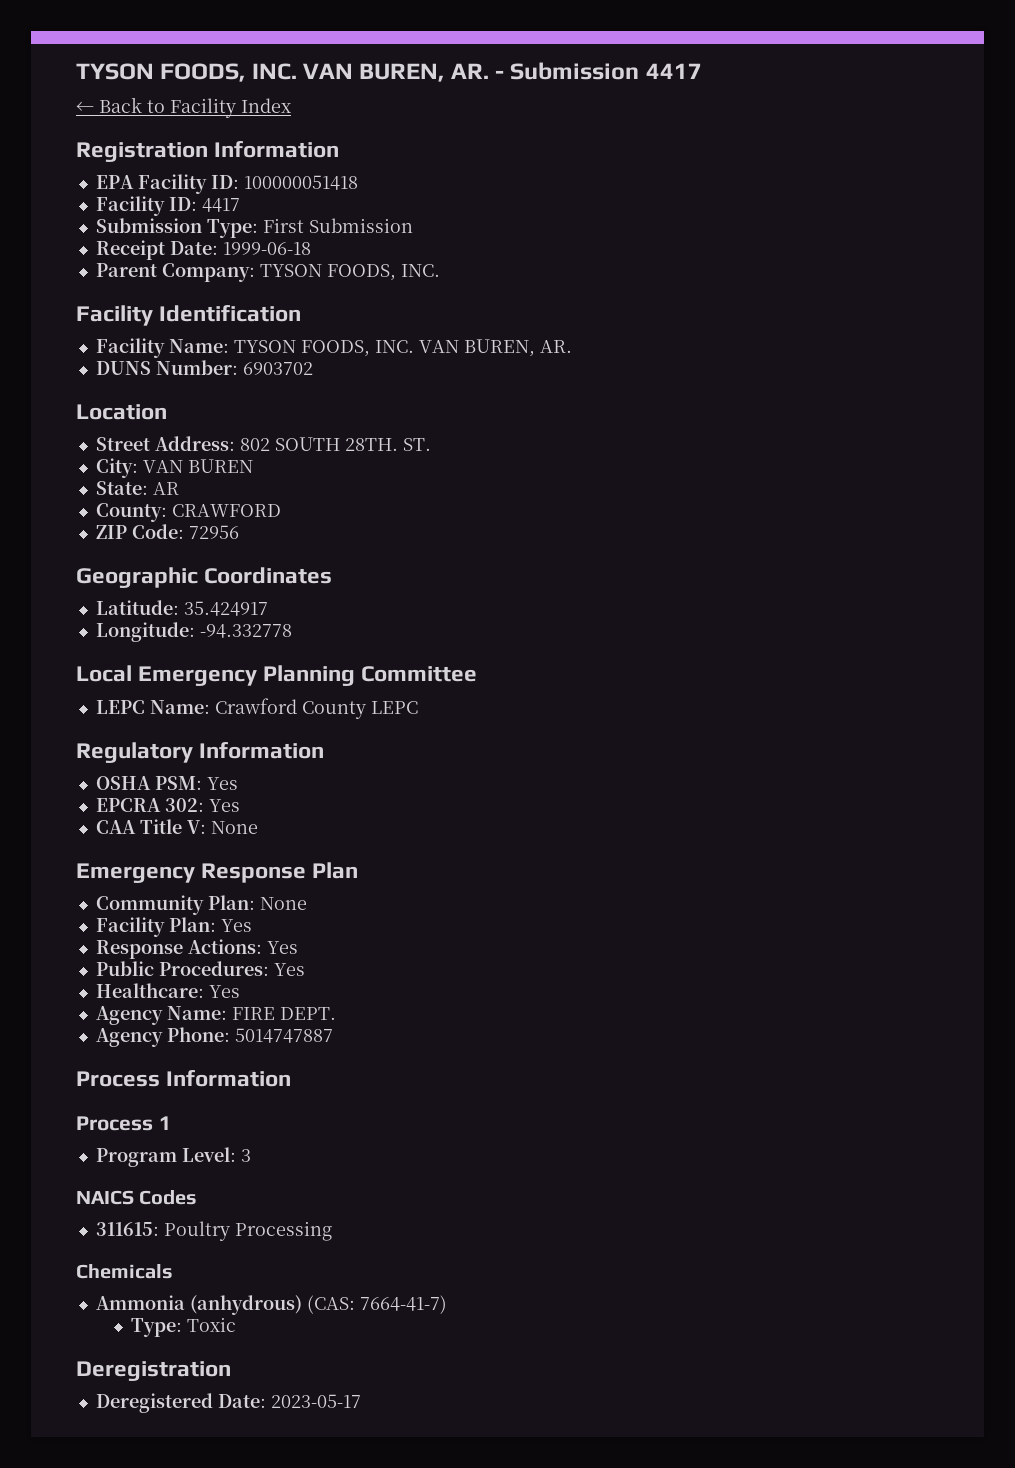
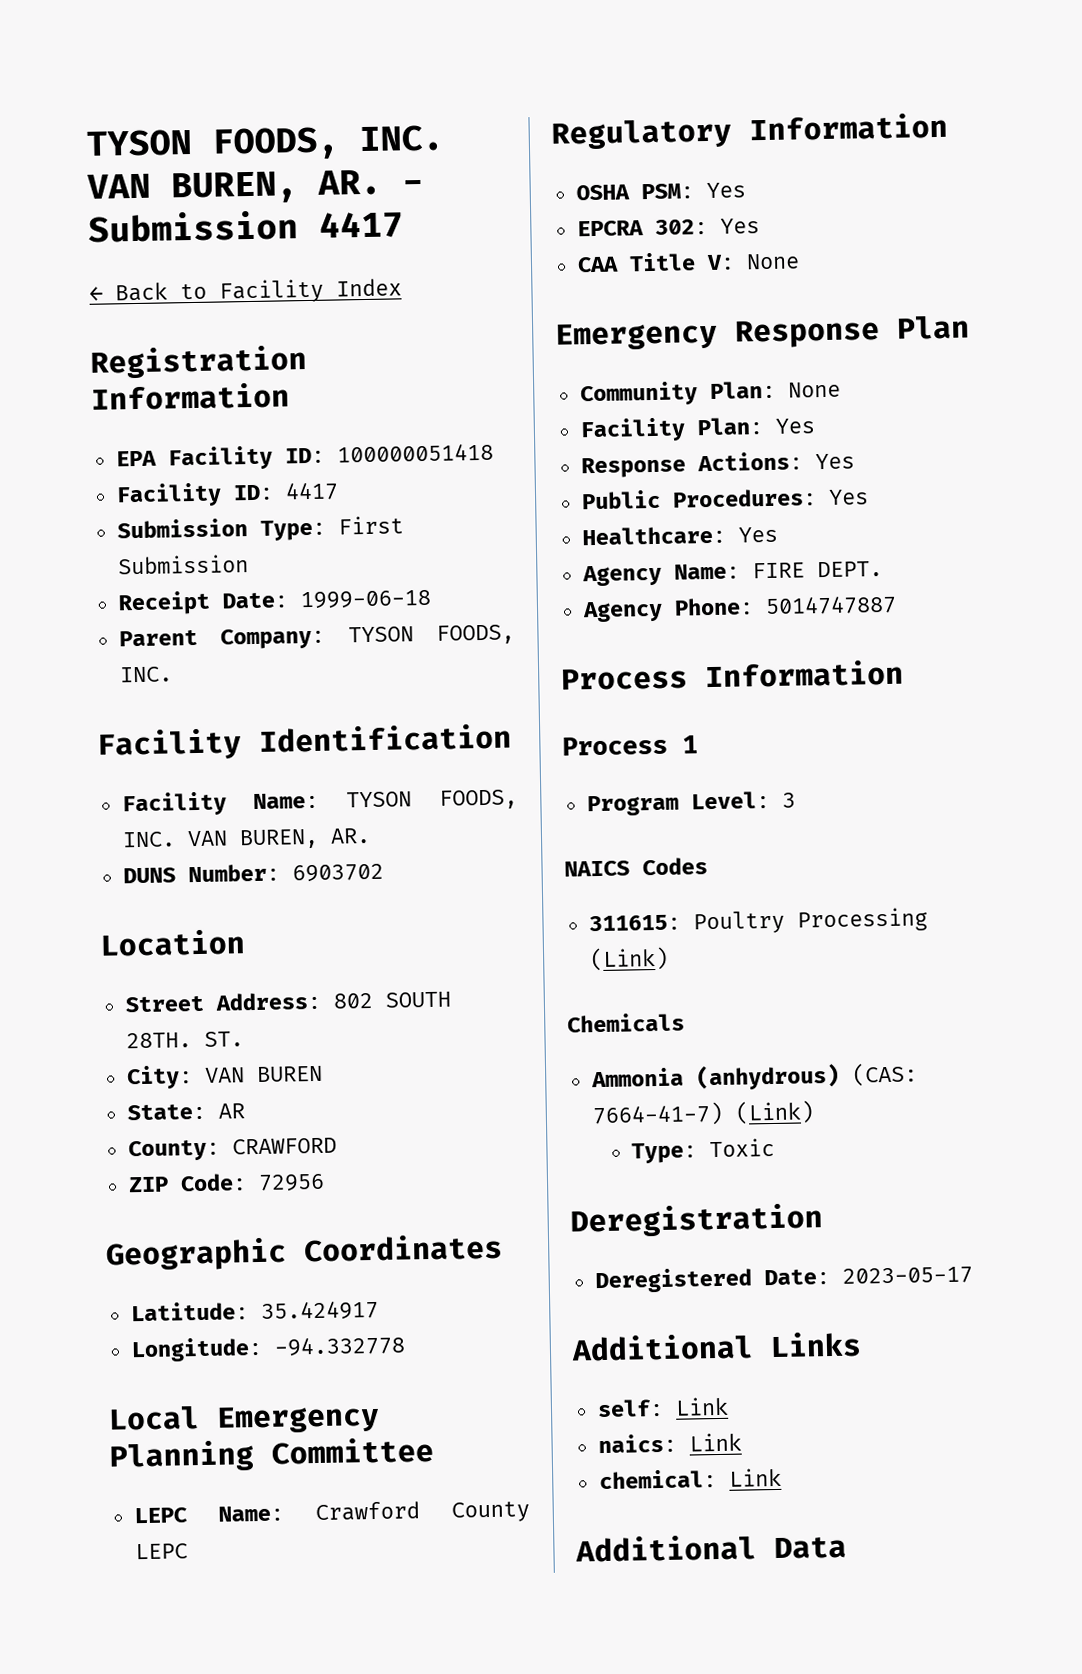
- 311615: Poultry Processing
+ 311615: Poultry Processing (Link)
- Ammonia (anhydrous) (CAS: 7664-41-7)
+ Ammonia (anhydrous) (CAS: 7664-41-7) (Link)
+ Additional Links
+ self: Link
+ naics: Link
+ chemical: Link
+ Additional Data

